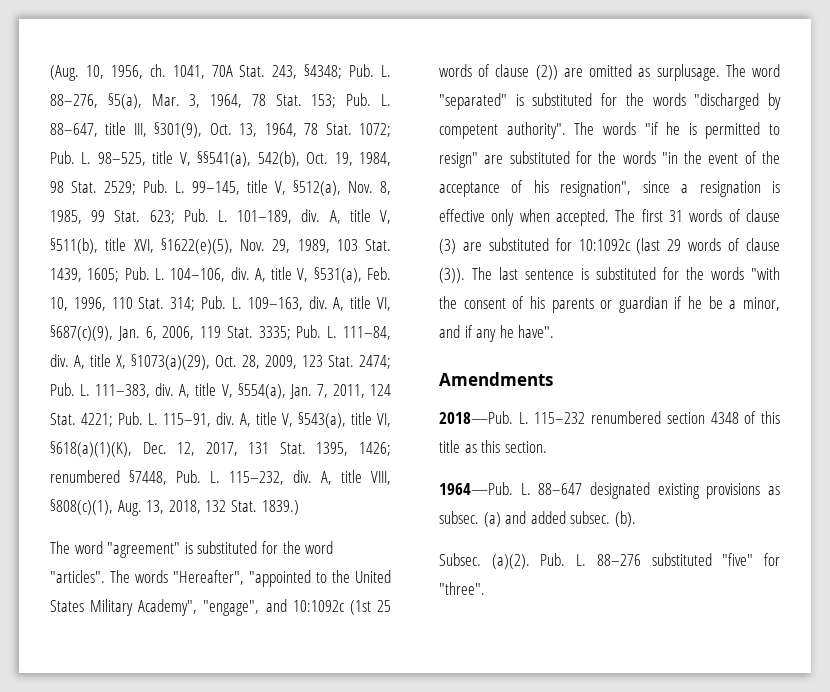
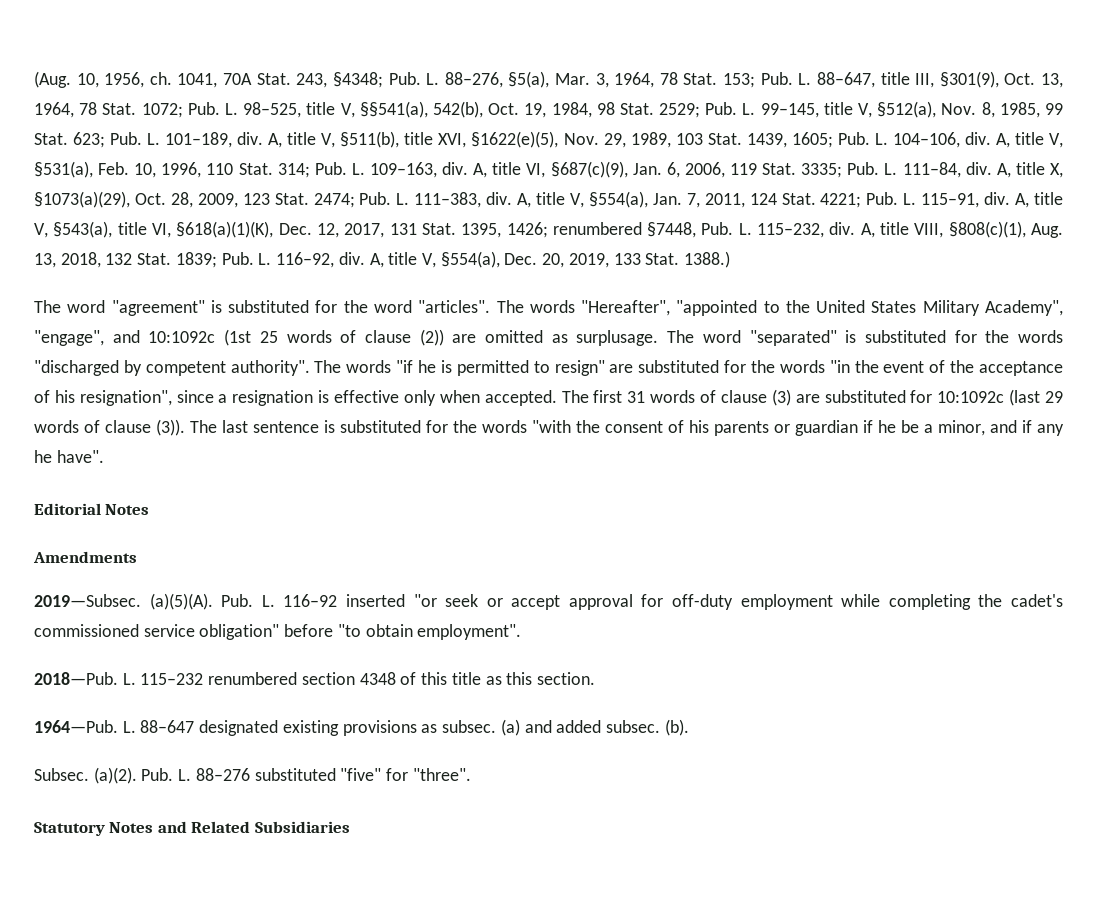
- 1839.)
+ 1839; Pub. L. 116–92, div. A, title V, §554(a), Dec. 20, 2019, 133 Stat. 1388.)
+ Editorial Notes
+ 2019—Subsec. (a)(5)(A). Pub. L. 116–92 inserted "or seek or accept approval for off-duty employment while completing the cadet's commissioned service obligation" before "to obtain employment".
+ Statutory Notes and Related Subsidiaries

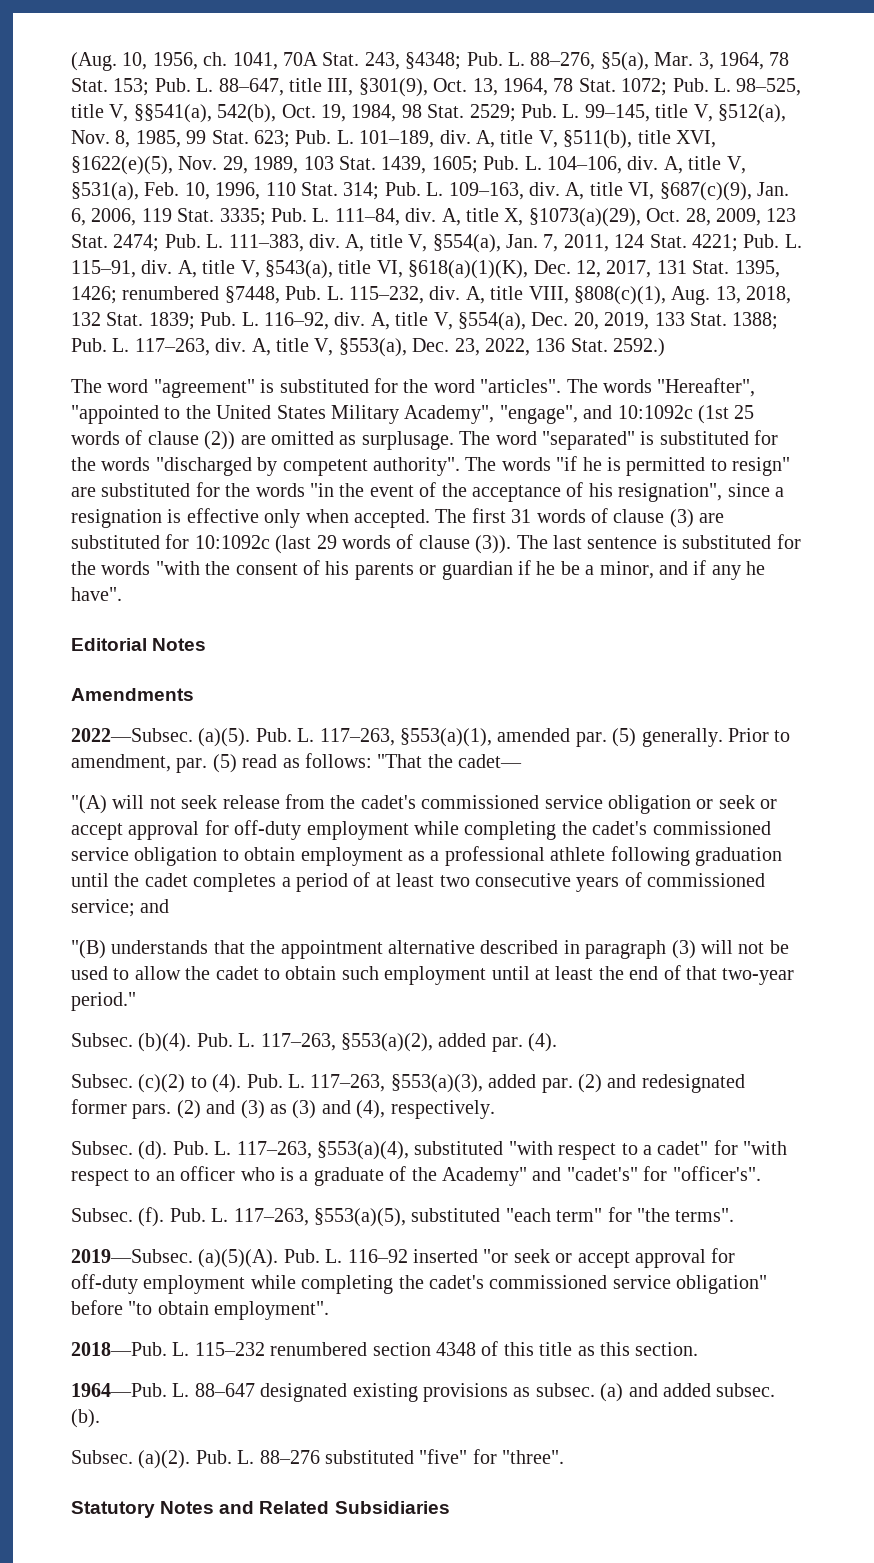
- 1388.)
+ 1388; Pub. L. 117–263, div. A, title V, §553(a), Dec. 23, 2022, 136 Stat. 2592.)
+ 2022—Subsec. (a)(5). Pub. L. 117–263, §553(a)(1), amended par. (5) generally. Prior to amendment, par. (5) read as follows: "That the cadet—
+ "(A) will not seek release from the cadet's commissioned service obligation or seek or accept approval for off-duty employment while completing the cadet's commissioned service obligation to obtain employment as a professional athlete following graduation until the cadet completes a period of at least two consecutive years of commissioned service; and
+ "(B) understands that the appointment alternative described in paragraph (3) will not be used to allow the cadet to obtain such employment until at least the end of that two-year period."
+ Subsec. (b)(4). Pub. L. 117–263, §553(a)(2), added par. (4).
+ Subsec. (c)(2) to (4). Pub. L. 117–263, §553(a)(3), added par. (2) and redesignated former pars. (2) and (3) as (3) and (4), respectively.
+ Subsec. (d). Pub. L. 117–263, §553(a)(4), substituted "with respect to a cadet" for "with respect to an officer who is a graduate of the Academy" and "cadet's" for "officer's".
+ Subsec. (f). Pub. L. 117–263, §553(a)(5), substituted "each term" for "the terms".

